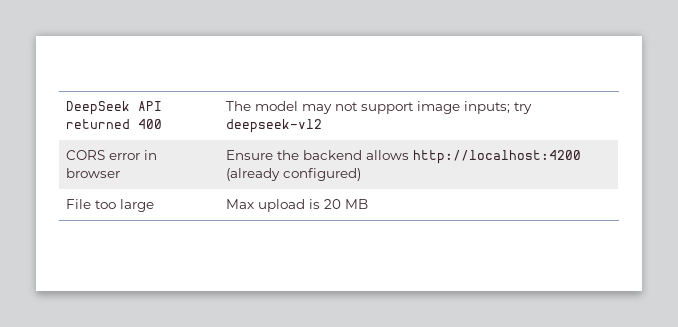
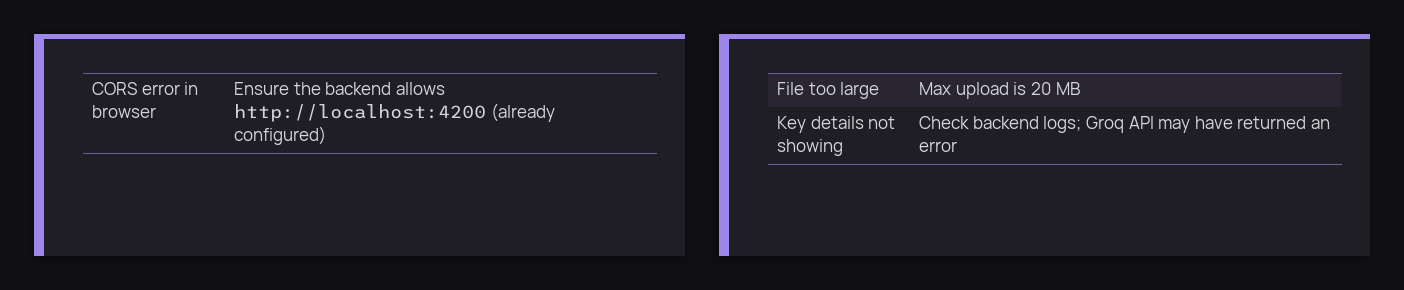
- DeepSeek API returned 400 | The model may not support image inputs; try deepseek-vl2
+ Key details not showing | Check backend logs; Groq API may have returned an error

